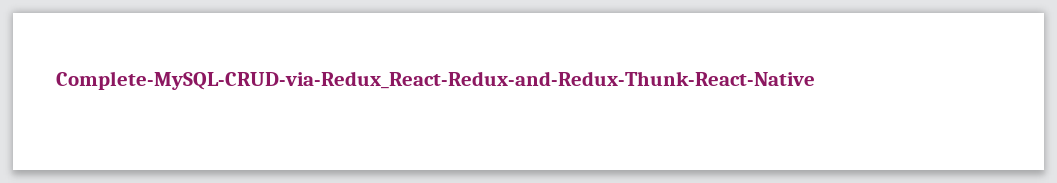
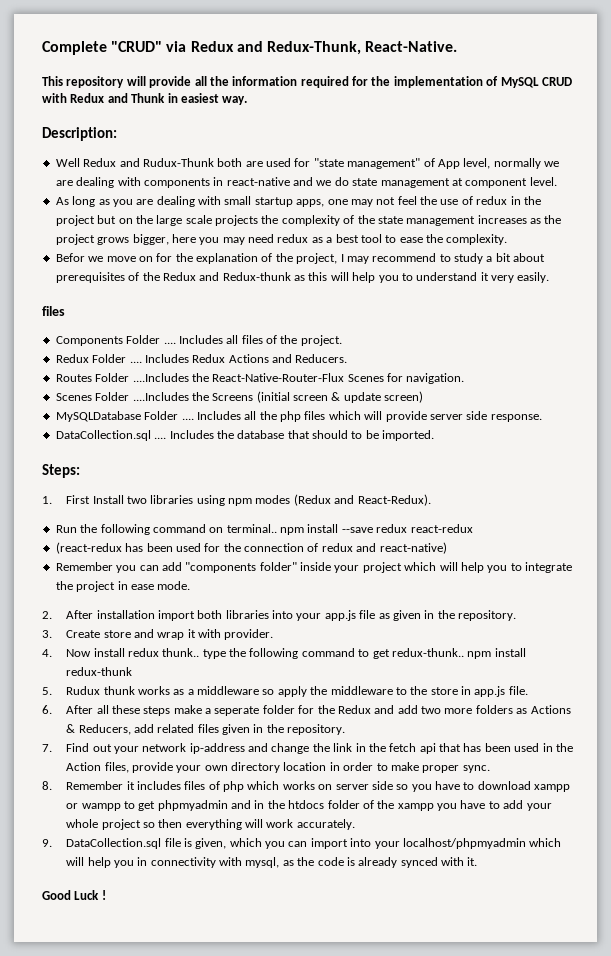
- Complete-MySQL-CRUD-via-Redux_React-Redux-and-Redux-Thunk-React-Native
+ Complete "CRUD" via Redux and Redux-Thunk, React-Native.
+ This repository will provide all the information required for the implementation of MySQL CRUD with Redux and Thunk in easiest way.
+ Description:
+ Well Redux and Rudux-Thunk both are used for "state management" of App level, normally we are dealing with components in react-native and we do state management at component level.
+ As long as you are dealing with small startup apps, one may not feel the use of redux in the project but on the large scale projects the complexity of the state management increases as the project grows bigger, here you may need redux as a best tool to ease the complexity.
+ Befor we move on for the explanation of the project, I may recommend to study a bit about prerequisites of the Redux and Redux-thunk as this will help you to understand it very easily.
+ files
+ Components Folder .... Includes all files of the project.
+ Redux Folder .... Includes Redux Actions and Reducers.
+ Routes Folder ....Includes the React-Native-Router-Flux Scenes for navigation.
+ Scenes Folder ....Includes the Screens (initial screen & update screen)
+ MySQLDatabase Folder .... Includes all the php files which will provide server side response.
+ DataCollection.sql .... Includes the database that should to be imported.
+ Steps:
+ 1. First Install two libraries using npm modes (Redux and React-Redux).
+ Run the following command on terminal.. npm install --save redux react-redux
+ (react-redux has been used for the connection of redux and react-native)
+ Remember you can add "components folder" inside your project which will help you to integrate the project in ease mode.
+ 2. After installation import both libraries into your app.js file as given in the repository.
+ 3. Create store and wrap it with provider.
+ 4. Now install redux thunk.. type the following command to get redux-thunk.. npm install redux-thunk
+ 5. Rudux thunk works as a middleware so apply the middleware to the store in app.js file.
+ 6. After all these steps make a seperate folder for the Redux and add two more folders as Actions & Reducers, add related files given in the repository.
+ 7. Find out your network ip-address and change the link in the fetch api that has been used in the Action files, provide your own directory location in order to make proper sync.
+ 8. Remember it includes files of php which works on server side so you have to download xampp or wampp to get phpmyadmin and in the htdocs folder of the xampp you have to add your whole project so then everything will work accurately.
+ 9. DataCollection.sql file is given, which you can import into your localhost/phpmyadmin which will help you in connectivity with mysql, as the code is already synced with it.
+ Good Luck !

